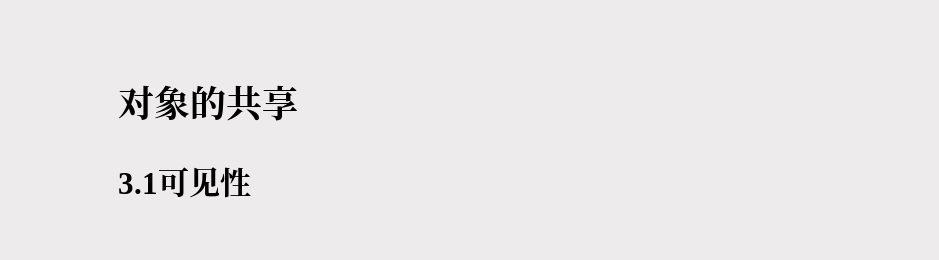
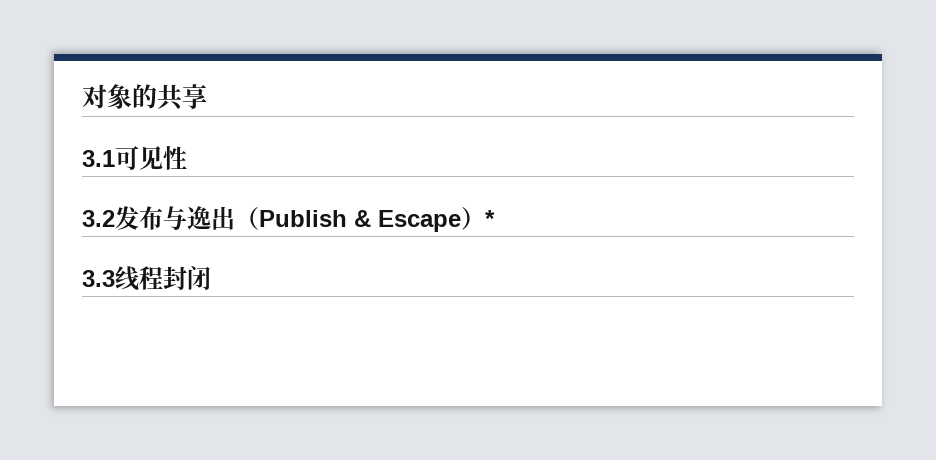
+ 3.2发布与逸出（Publish & Escape）*
+ 3.3线程封闭

